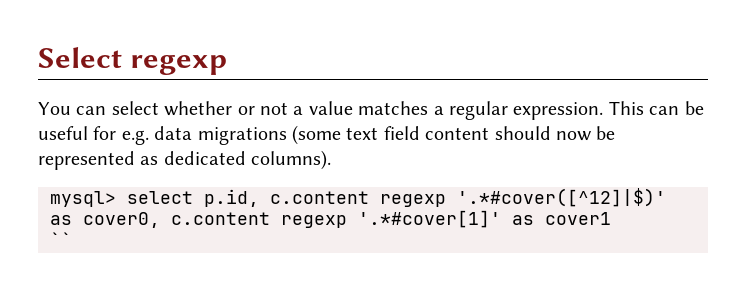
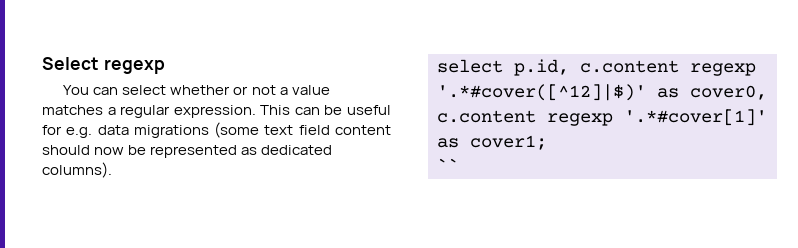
- mysql> select p.id, c.content regexp '.*#cover([^12]|$)' as cover0, c.content regexp '.*#cover[1]' as cover1
+ select p.id, c.content regexp '.*#cover([^12]|$)' as cover0, c.content regexp '.*#cover[1]' as cover1;

